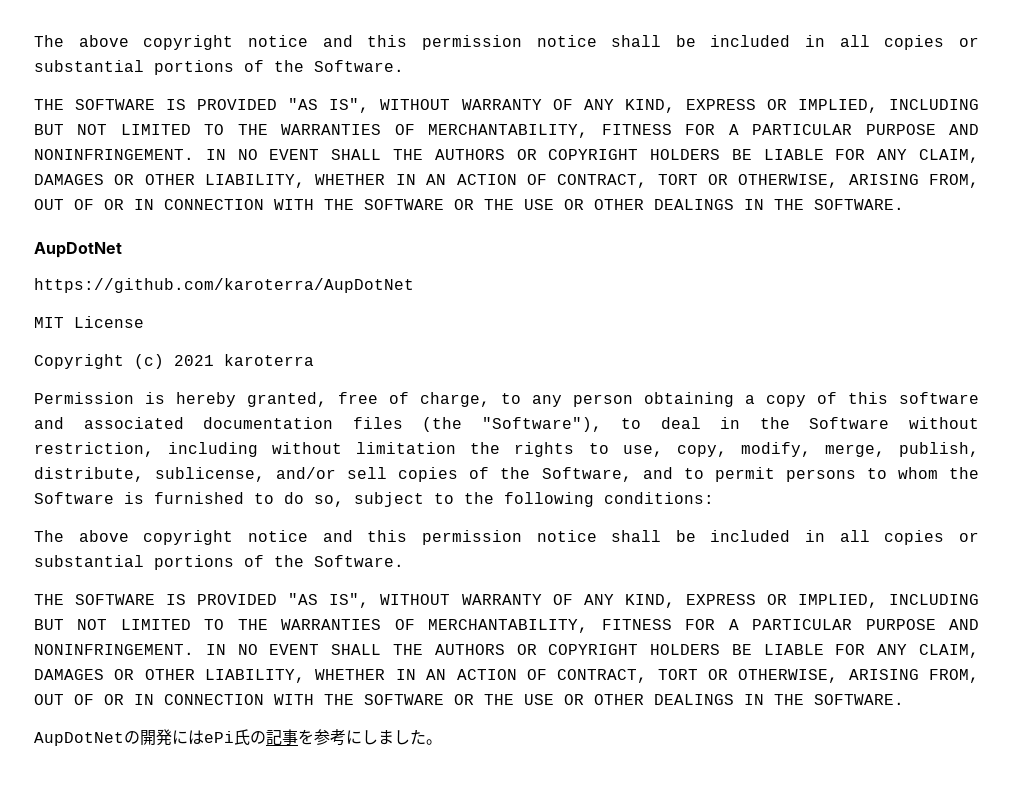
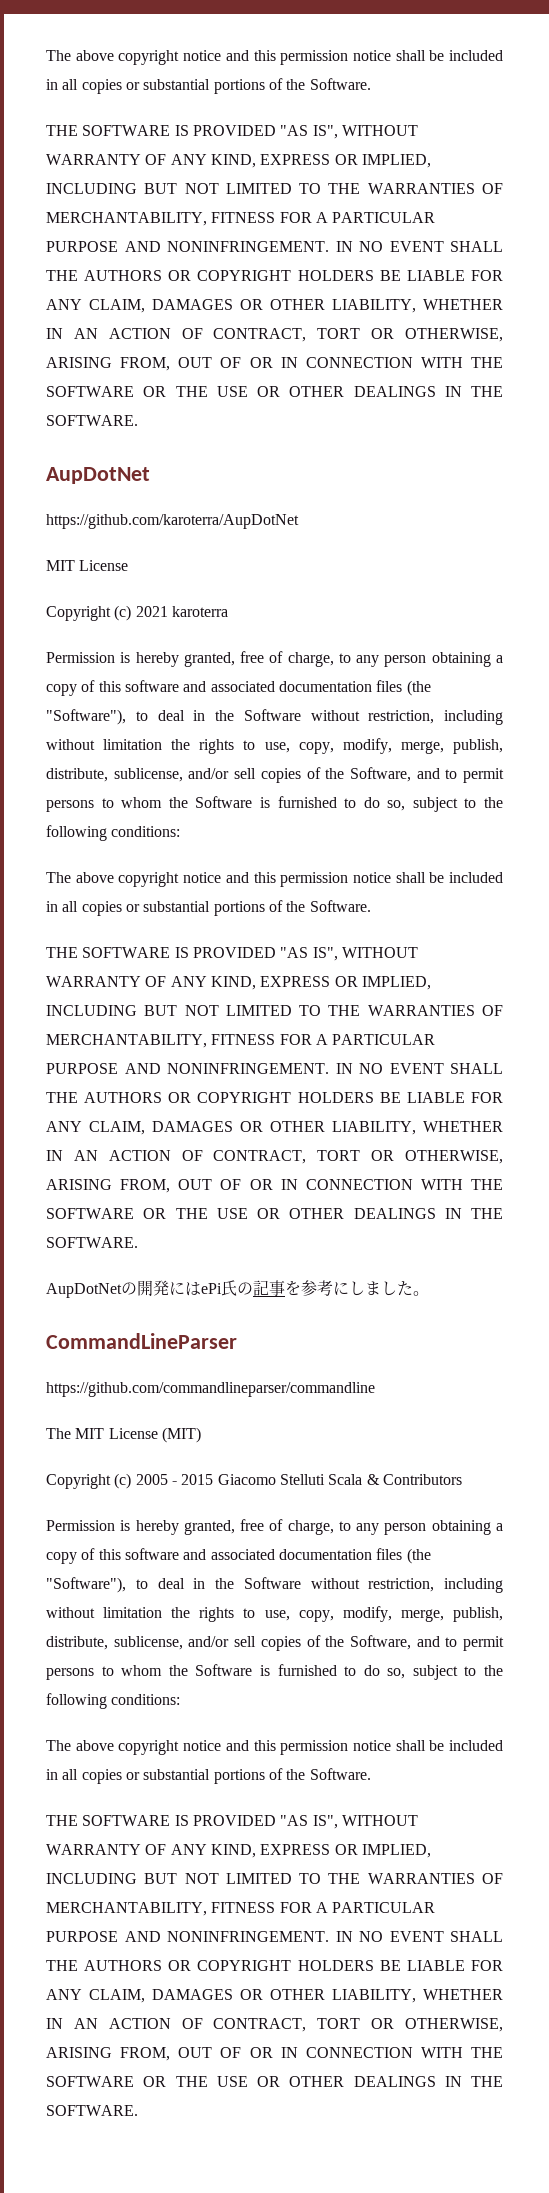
+ CommandLineParser
+ https://github.com/commandlineparser/commandline
+ The MIT License (MIT)
+ Copyright (c) 2005 - 2015 Giacomo Stelluti Scala & Contributors
+ Permission is hereby granted, free of charge, to any person obtaining a copy of this software and associated documentation files (the "Software"), to deal in the Software without restriction, including without limitation the rights to use, copy, modify, merge, publish, distribute, sublicense, and/or sell copies of the Software, and to permit persons to whom the Software is furnished to do so, subject to the following conditions:
+ The above copyright notice and this permission notice shall be included in all copies or substantial portions of the Software.
+ THE SOFTWARE IS PROVIDED "AS IS", WITHOUT WARRANTY OF ANY KIND, EXPRESS OR IMPLIED, INCLUDING BUT NOT LIMITED TO THE WARRANTIES OF MERCHANTABILITY, FITNESS FOR A PARTICULAR PURPOSE AND NONINFRINGEMENT. IN NO EVENT SHALL THE AUTHORS OR COPYRIGHT HOLDERS BE LIABLE FOR ANY CLAIM, DAMAGES OR OTHER LIABILITY, WHETHER IN AN ACTION OF CONTRACT, TORT OR OTHERWISE, ARISING FROM, OUT OF OR IN CONNECTION WITH THE SOFTWARE OR THE USE OR OTHER DEALINGS IN THE SOFTWARE.

